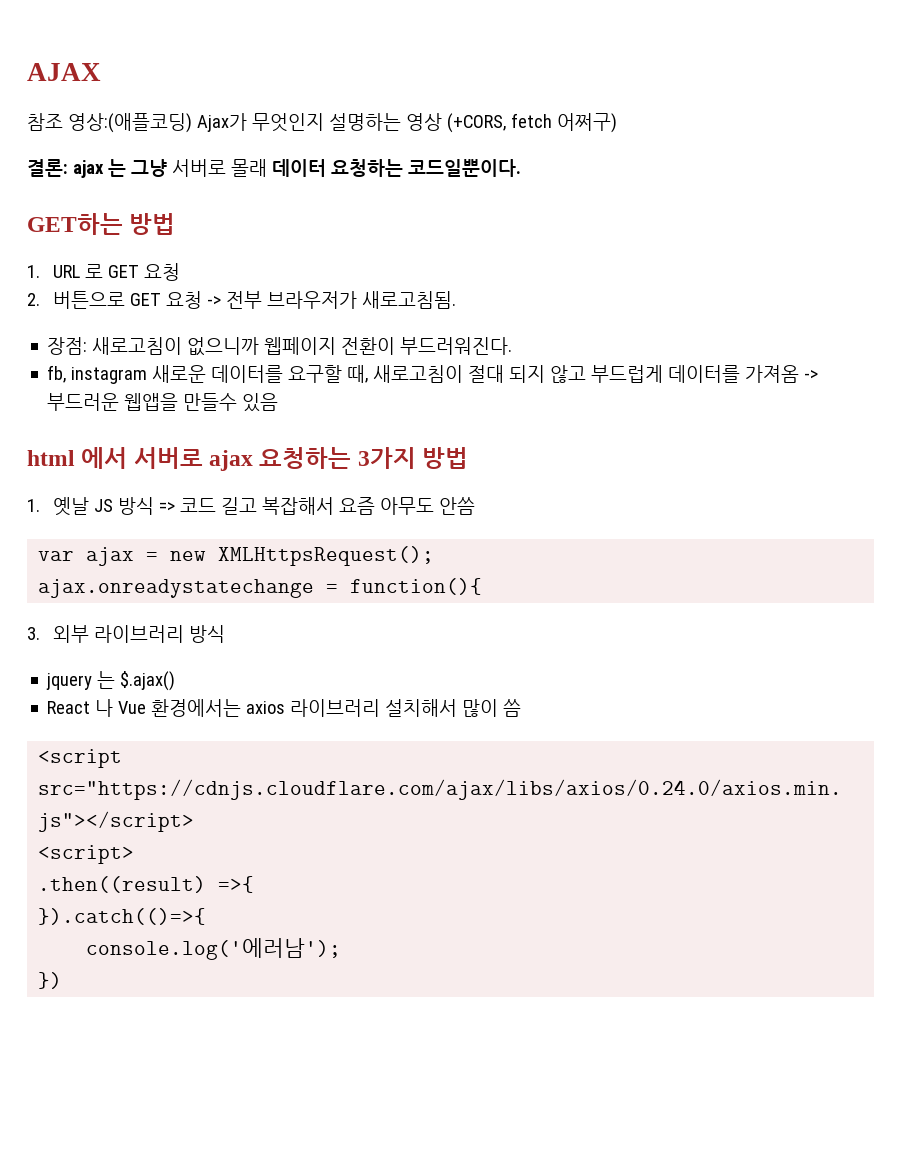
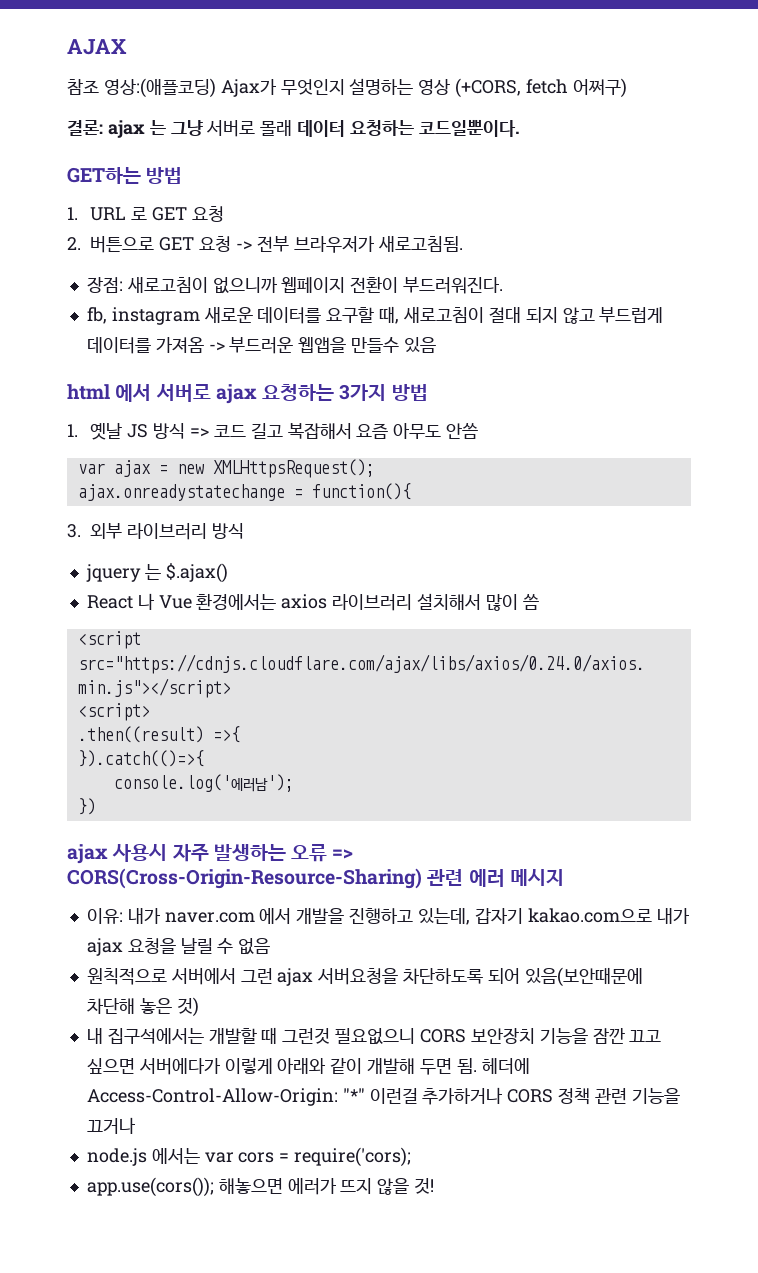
+ ajax 사용시 자주 발생하는 오류 => CORS(Cross-Origin-Resource-Sharing) 관련 에러 메시지
+ 이유: 내가 naver.com 에서 개발을 진행하고 있는데, 갑자기 kakao.com으로 내가 ajax 요청을 날릴 수 없음
+ 원칙적으로 서버에서 그런 ajax 서버요청을 차단하도록 되어 있음(보안때문에 차단해 놓은 것)
+ 내 집구석에서는 개발할 때 그런것 필요없으니 CORS 보안장치 기능을 잠깐 끄고 싶으면 서버에다가 이렇게 아래와 같이 개발해 두면 됨. 헤더에 Access-Control-Allow-Origin: "*" 이런걸 추가하거나 CORS 정책 관련 기능을 끄거나
+ node.js 에서는 var cors = require('cors);
+ app.use(cors()); 해놓으면 에러가 뜨지 않을 것!

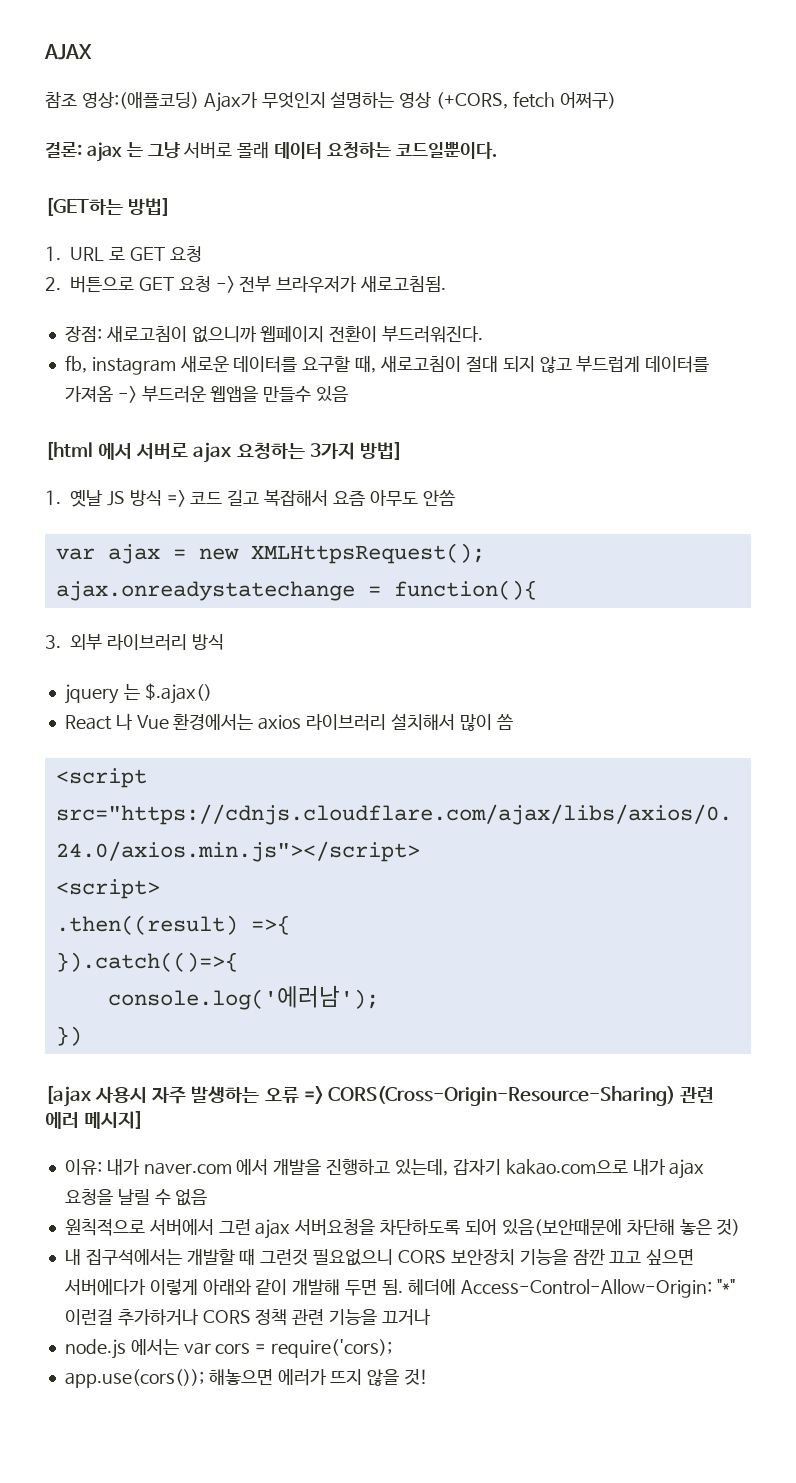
- GET하는 방법
+ [GET하는 방법]
- html 에서 서버로 ajax 요청하는 3가지 방법
+ [html 에서 서버로 ajax 요청하는 3가지 방법]
- ajax 사용시 자주 발생하는 오류 => CORS(Cross-Origin-Resource-Sharing) 관련 에러 메시지
+ [ajax 사용시 자주 발생하는 오류 => CORS(Cross-Origin-Resource-Sharing) 관련 에러 메시지]

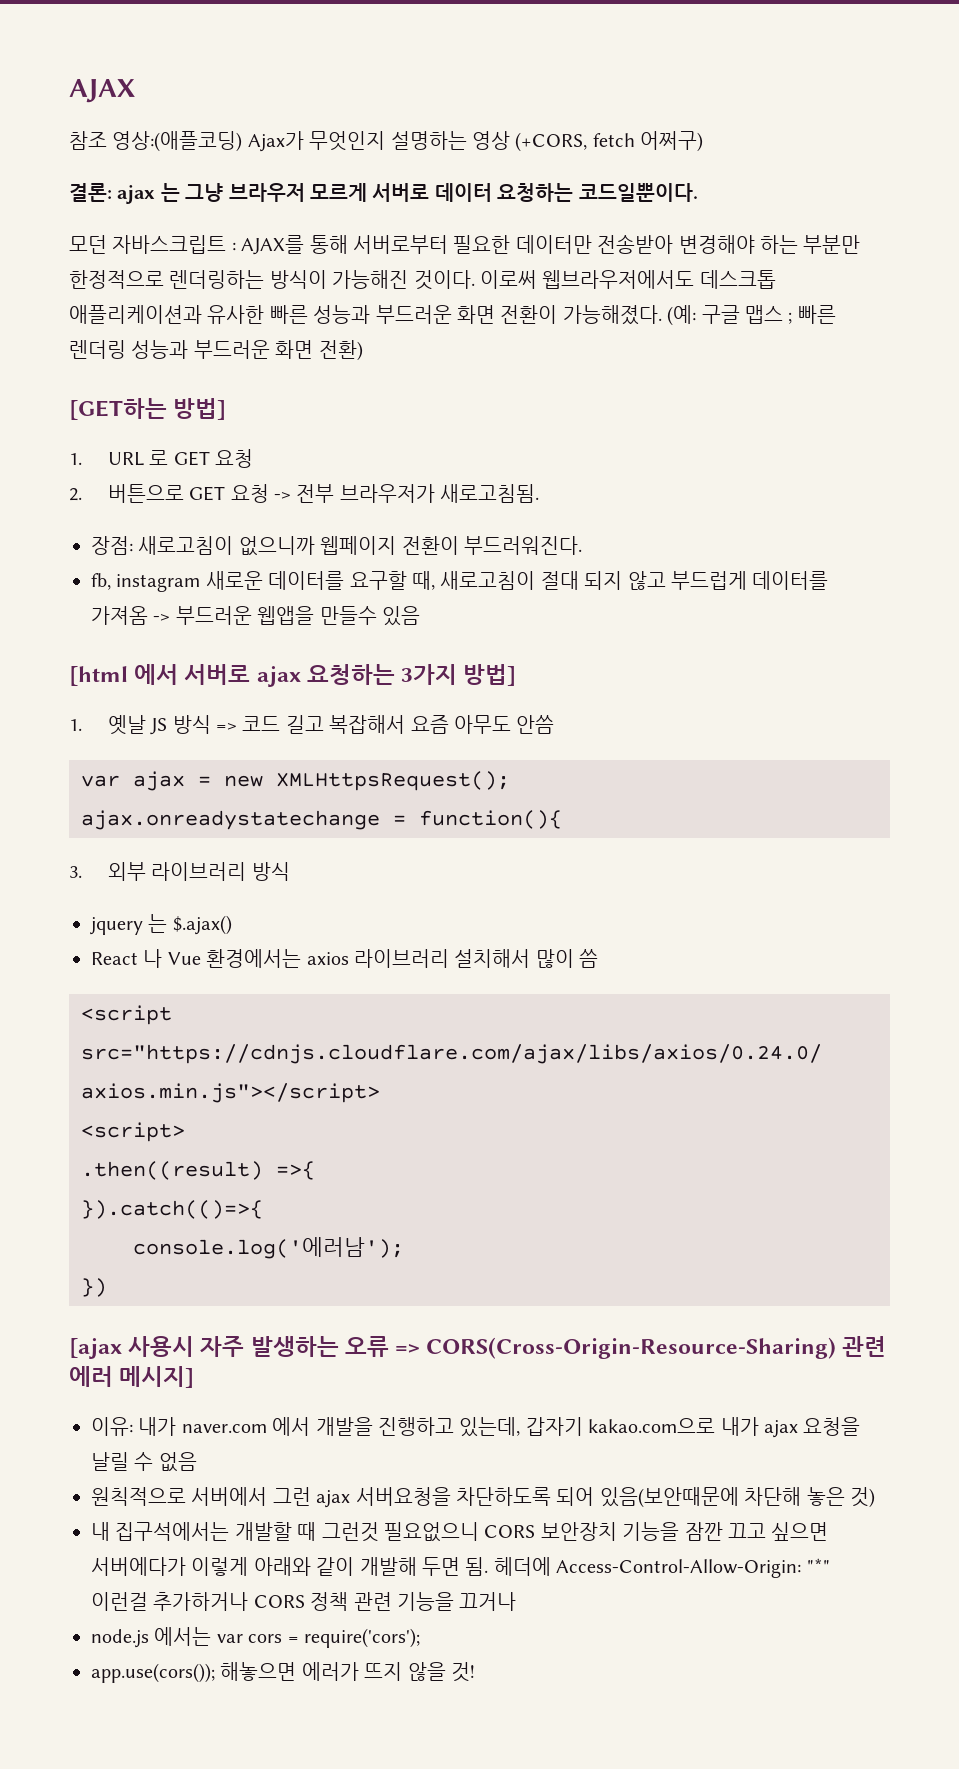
- 결론: ajax 는 그냥 서버로 몰래 데이터 요청하는 코드일뿐이다.
+ 결론: ajax 는 그냥 브라우저 모르게 서버로 데이터 요청하는 코드일뿐이다.
+ 모던 자바스크립트 : AJAX를 통해 서버로부터 필요한 데이터만 전송받아 변경해야 하는 부분만 한정적으로 렌더링하는 방식이 가능해진 것이다. 이로써 웹브라우저에서도 데스크톱 애플리케이션과 유사한 빠른 성능과 부드러운 화면 전환이 가능해졌다. (예: 구글 맵스 ; 빠른 렌더링 성능과 부드러운 화면 전환)
- node.js 에서는 var cors = require('cors);
+ node.js 에서는 var cors = require('cors');

